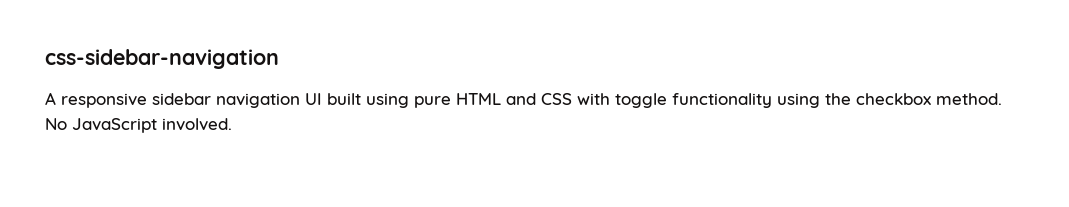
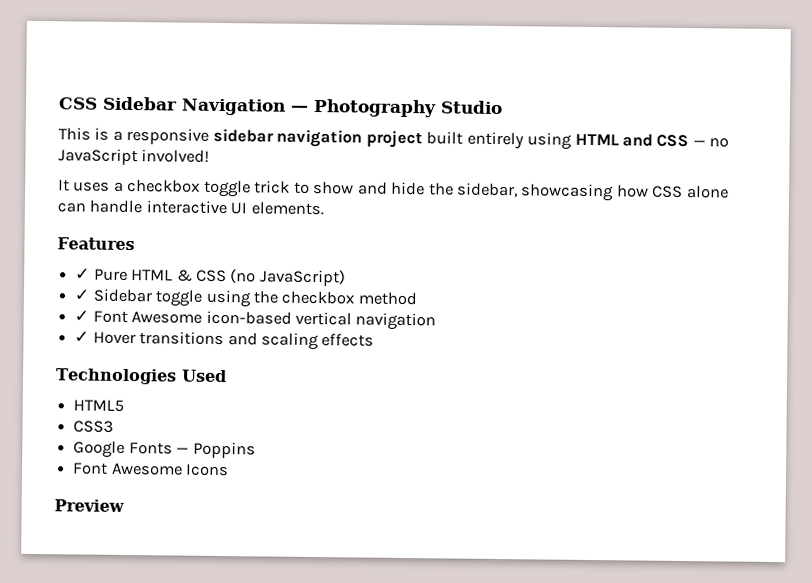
- css-sidebar-navigation
- A responsive sidebar navigation UI built using pure HTML and CSS with toggle functionality using the checkbox method. No JavaScript involved.
+ CSS Sidebar Navigation — Photography Studio
+ This is a responsive sidebar navigation project built entirely using HTML and CSS — no JavaScript involved!
+ It uses a checkbox toggle trick to show and hide the sidebar, showcasing how CSS alone can handle interactive UI elements.
+ Features
+ ✓ Pure HTML & CSS (no JavaScript)
+ ✓ Sidebar toggle using the checkbox method
+ ✓ Font Awesome icon-based vertical navigation
+ ✓ Hover transitions and scaling effects
+ Technologies Used
+ HTML5
+ CSS3
+ Google Fonts — Poppins
+ Font Awesome Icons
+ Preview

